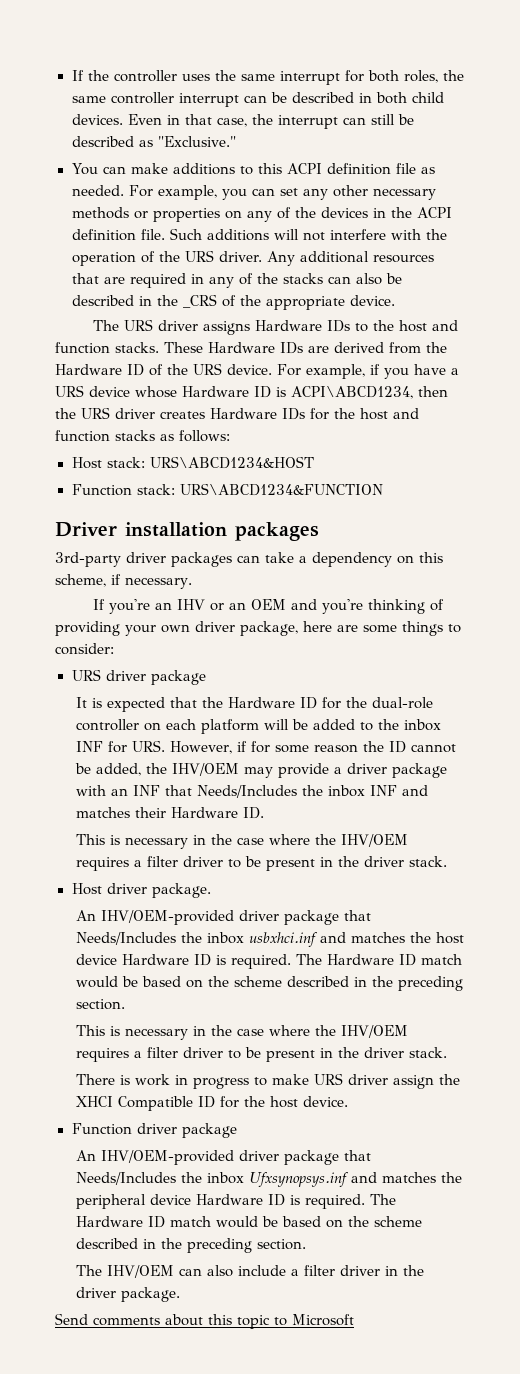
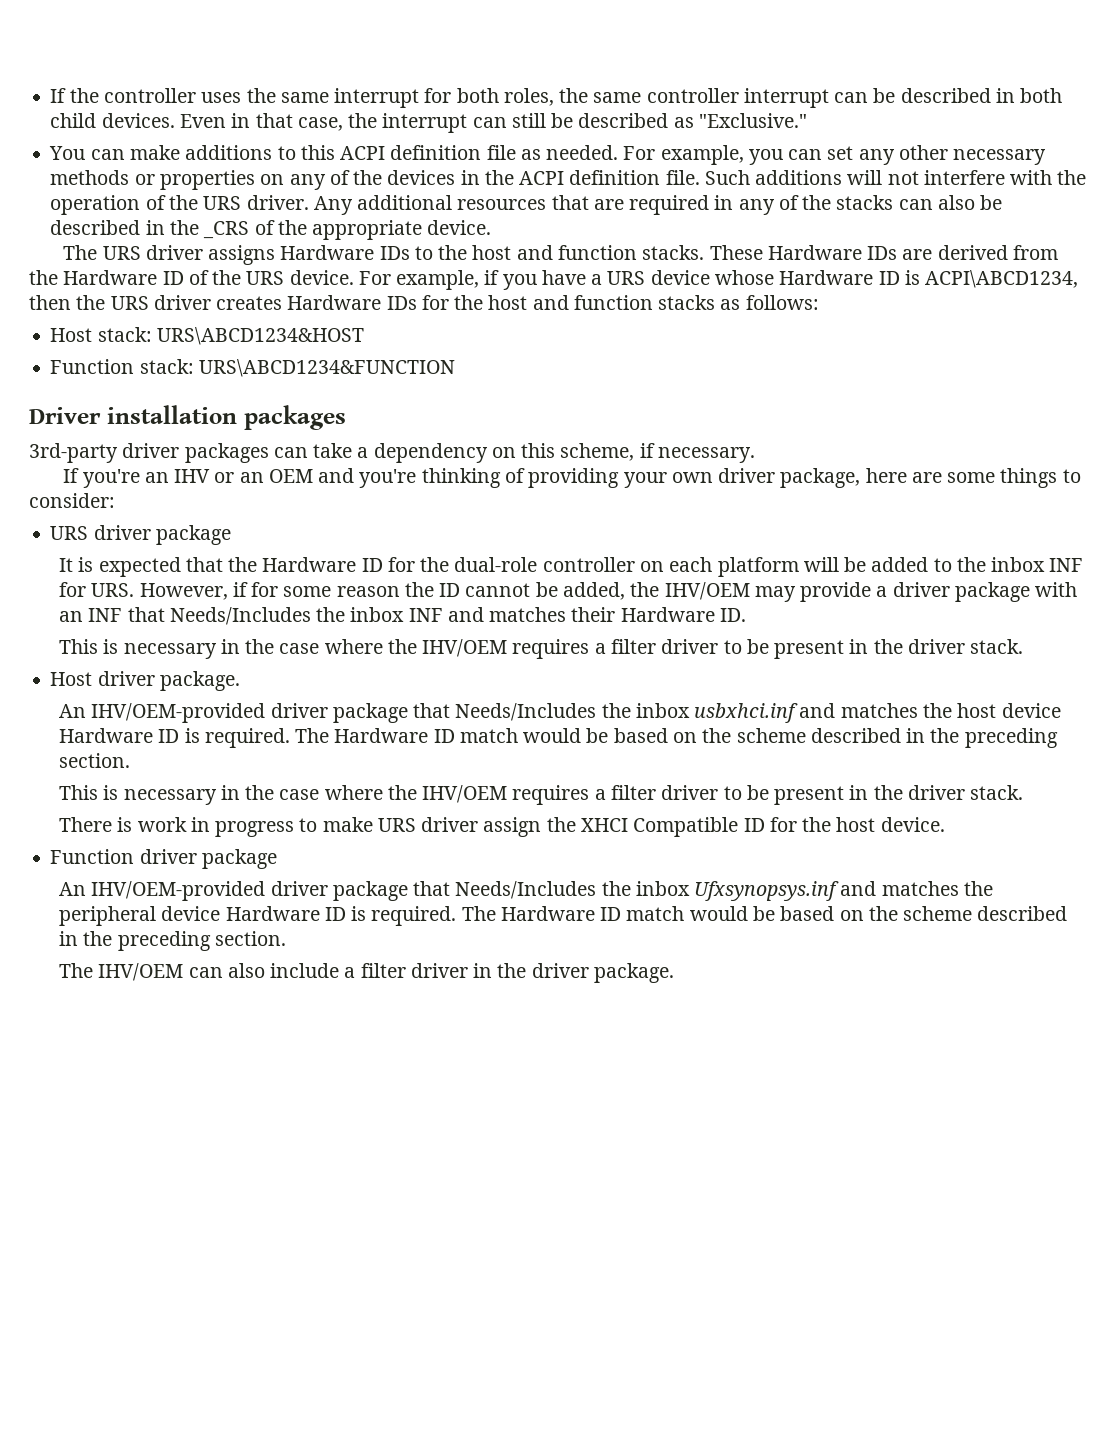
- Send comments about this topic to Microsoft

